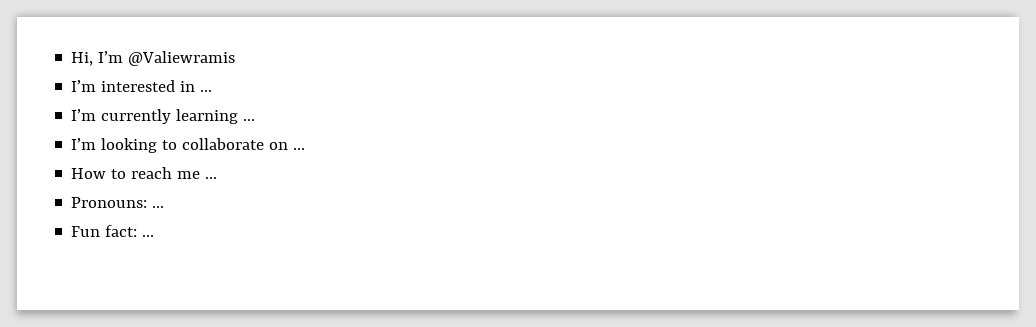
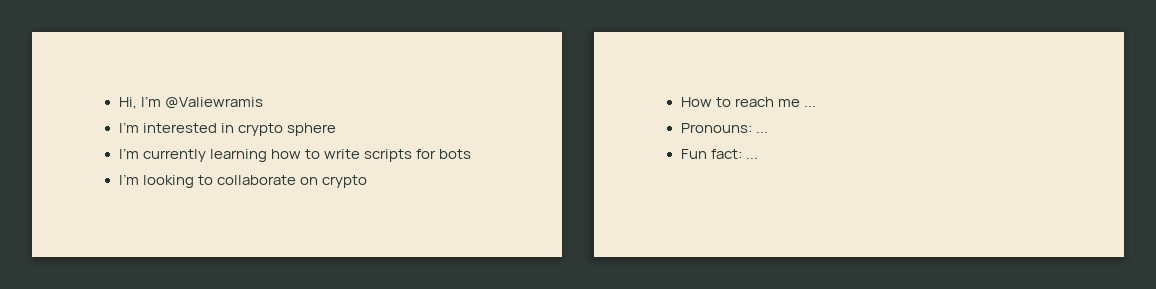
- I’m interested in ...
+ I’m interested in crypto sphere
- I’m currently learning ...
+ I’m currently learning how to write scripts for bots
- I’m looking to collaborate on ...
+ I’m looking to collaborate on crypto

